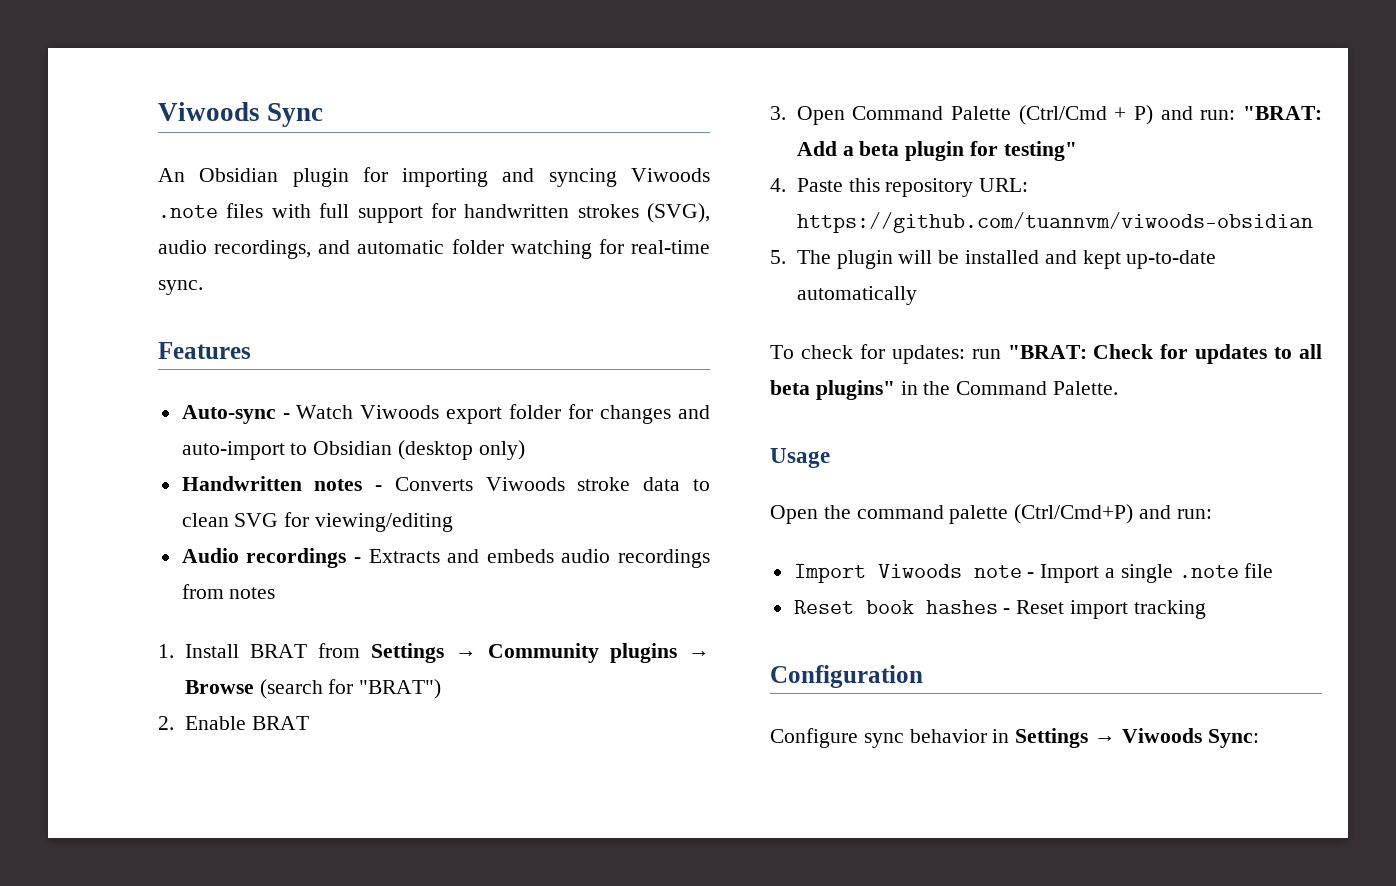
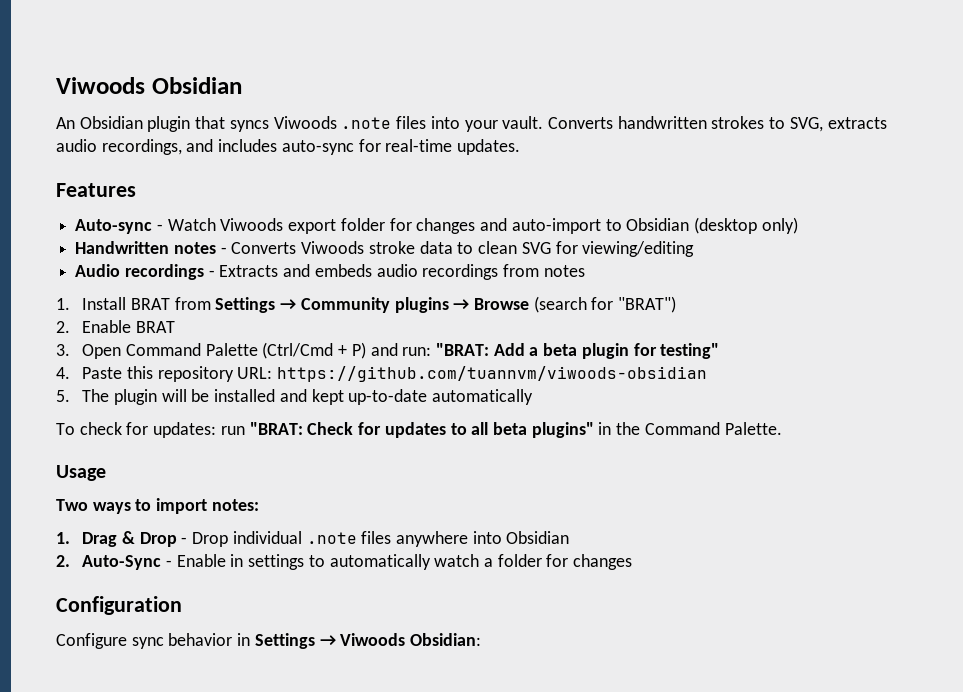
- Viwoods Sync
+ Viwoods Obsidian
- An Obsidian plugin for importing and syncing Viwoods .note files with full support for handwritten strokes (SVG), audio recordings, and automatic folder watching for real-time sync.
+ An Obsidian plugin that syncs Viwoods .note files into your vault. Converts handwritten strokes to SVG, extracts audio recordings, and includes auto-sync for real-time updates.
- Open the command palette (Ctrl/Cmd+P) and run:
- Import Viwoods note - Import a single .note file
- Reset book hashes - Reset import tracking
+ Two ways to import notes:
+ 1. Drag & Drop - Drop individual .note files anywhere into Obsidian
+ 2. Auto-Sync - Enable in settings to automatically watch a folder for changes
- Configure sync behavior in Settings → Viwoods Sync:
+ Configure sync behavior in Settings → Viwoods Obsidian:

